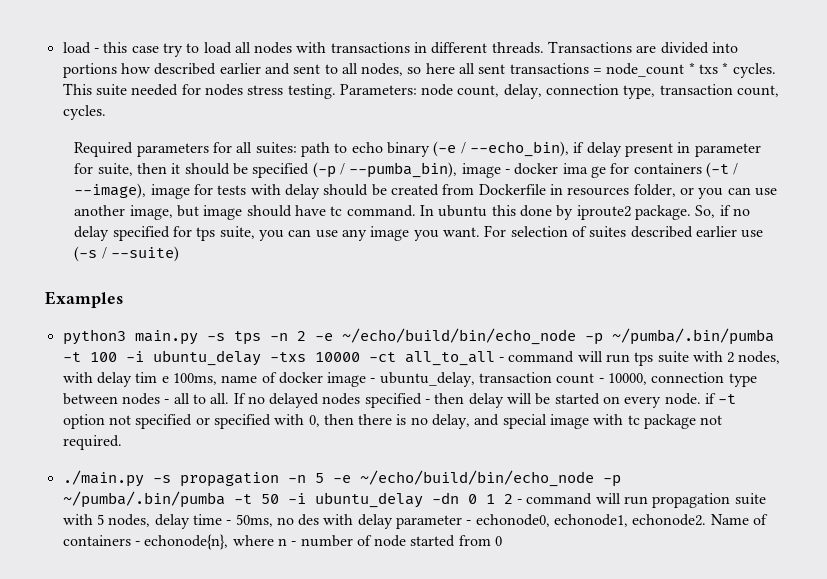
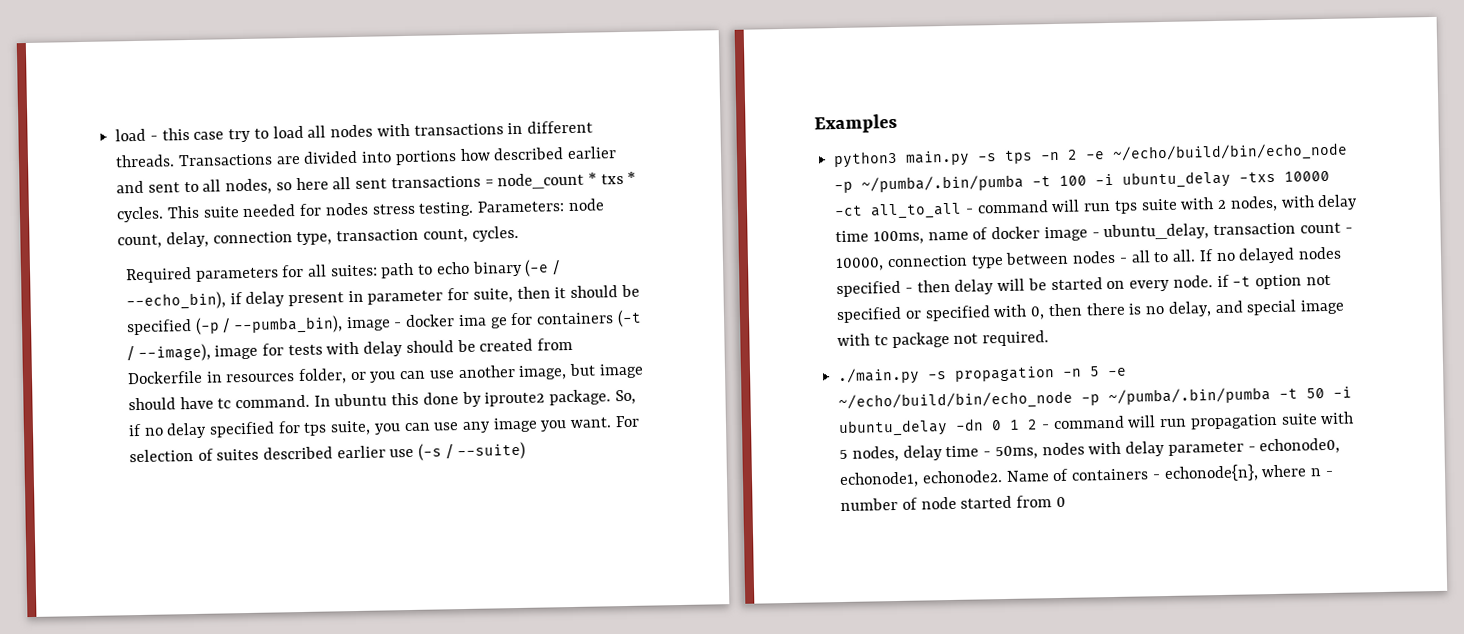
- python3 main.py -s tps -n 2 -e ~/echo/build/bin/echo_node -p ~/pumba/.bin/pumba -t 100 -i ubuntu_delay -txs 10000 -ct all_to_all - command will run tps suite with 2 nodes, with delay tim e 100ms, name of docker image - ubuntu_delay, transaction count - 10000, connection type between nodes - all to all.
+ python3 main.py -s tps -n 2 -e ~/echo/build/bin/echo_node -p ~/pumba/.bin/pumba -t 100 -i ubuntu_delay -txs 10000 -ct all_to_all - command will run tps suite with 2 nodes, with delay time 100ms, name of docker image - ubuntu_delay, transaction count - 10000, connection type between nodes - all to all.
- ./main.py -s propagation -n 5 -e ~/echo/build/bin/echo_node -p ~/pumba/.bin/pumba -t 50 -i ubuntu_delay -dn 0 1 2 - command will run propagation suite with 5 nodes, delay time - 50ms, no des with delay parameter - echonode0, echonode1, echonode2.
+ ./main.py -s propagation -n 5 -e ~/echo/build/bin/echo_node -p ~/pumba/.bin/pumba -t 50 -i ubuntu_delay -dn 0 1 2 - command will run propagation suite with 5 nodes, delay time - 50ms, nodes with delay parameter - echonode0, echonode1, echonode2.

